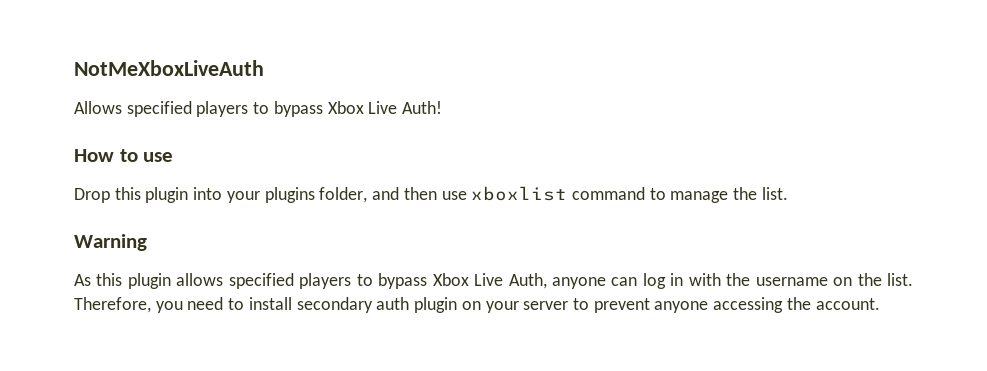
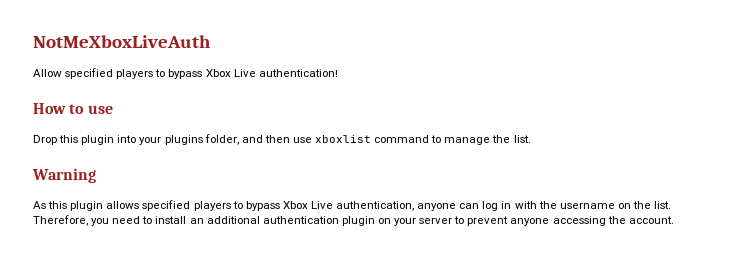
- Allows specified players to bypass Xbox Live Auth!
+ Allow specified players to bypass Xbox Live authentication!
- As this plugin allows specified players to bypass Xbox Live Auth, anyone can log in with the username on the list.
+ As this plugin allows specified players to bypass Xbox Live authentication, anyone can log in with the username on the list.
- Therefore, you need to install secondary auth plugin on your server to prevent anyone accessing the account.
+ Therefore, you need to install an additional authentication plugin on your server to prevent anyone accessing the account.

